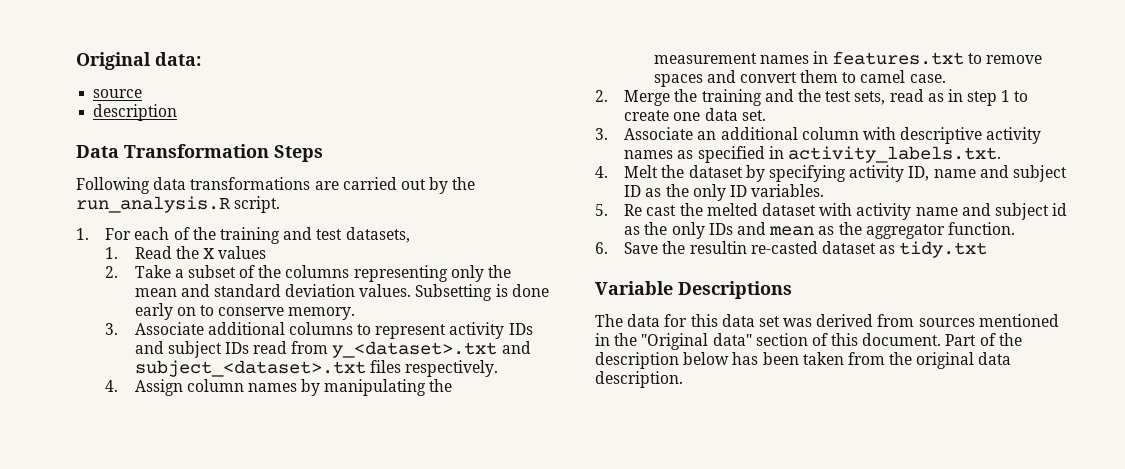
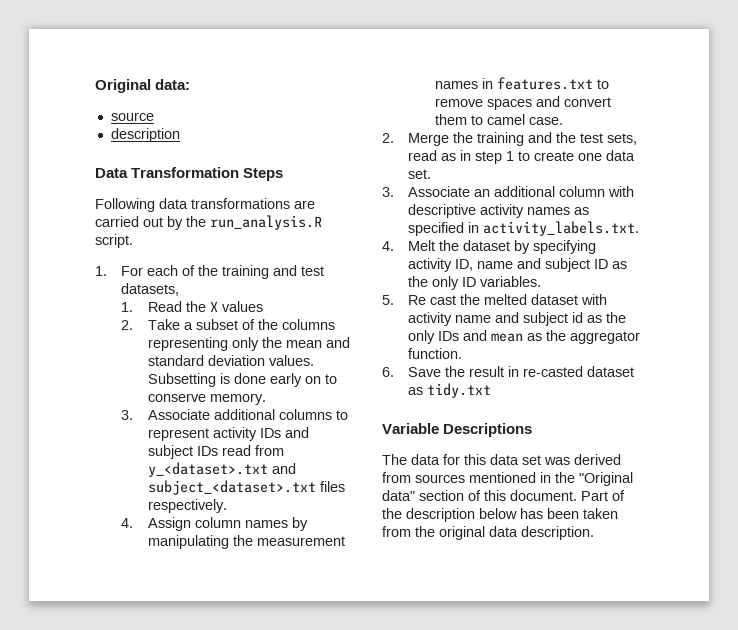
- 6. Save the resultin re-casted dataset as tidy.txt
+ 6. Save the result in re-casted dataset as tidy.txt

